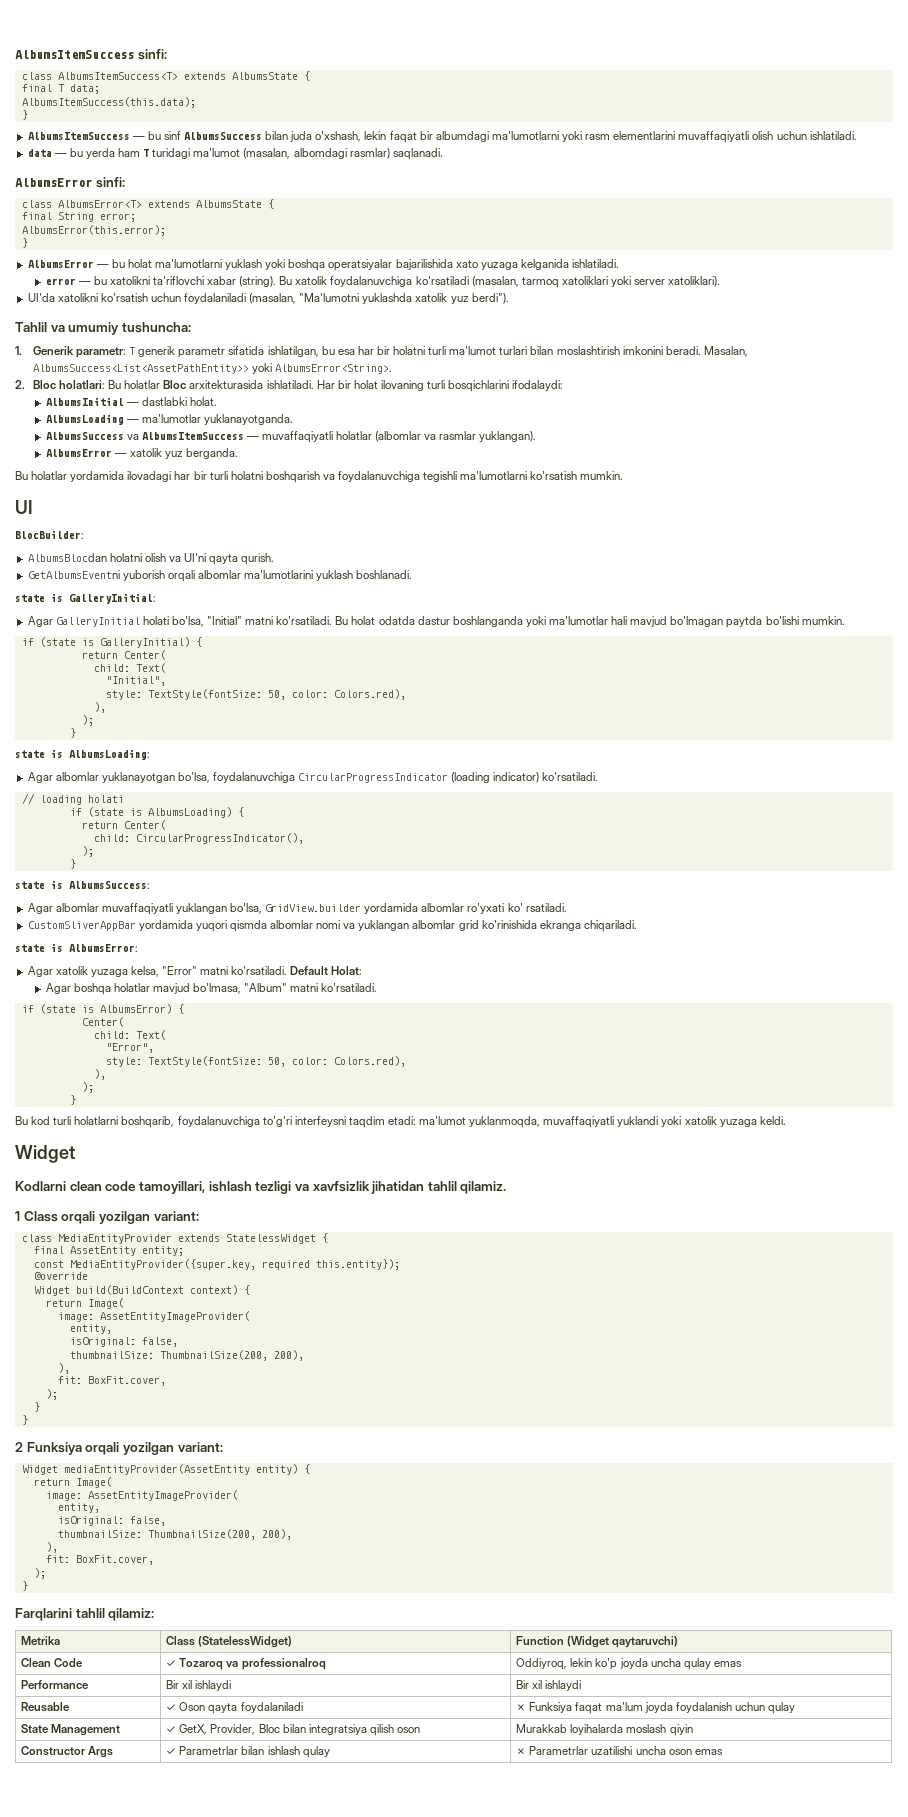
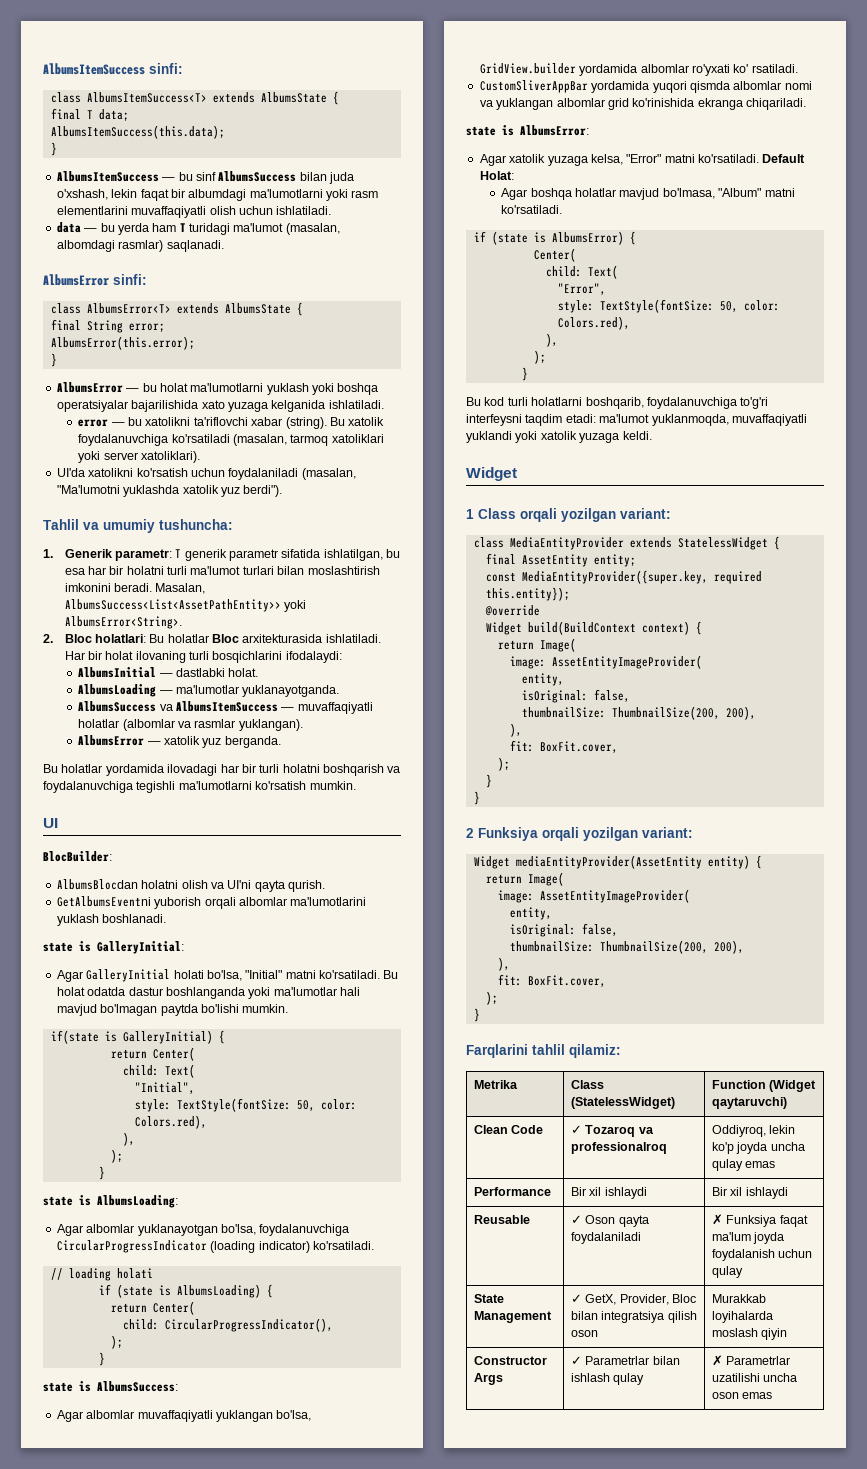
- if (state is GalleryInitial) {
+ if(state is GalleryInitial) {
- Kodlarni clean code tamoyillari, ishlash tezligi va xavfsizlik jihatidan tahlil qilamiz.

